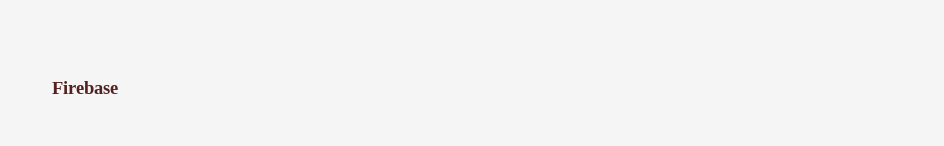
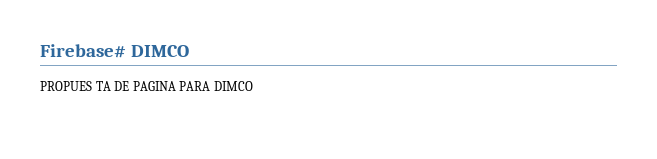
- Firebase
+ Firebase# DIMCO
+ PROPUES TA DE PAGINA PARA DIMCO

